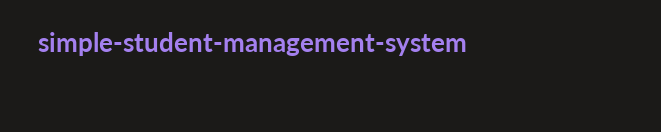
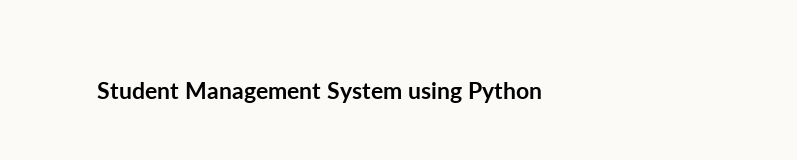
- simple-student-management-system
+ Student Management System using Python

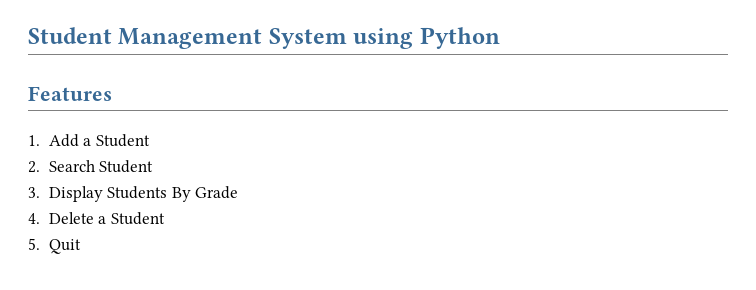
+ Features
+ 1. Add a Student
+ 2. Search Student
+ 3. Display Students By Grade
+ 4. Delete a Student
+ 5. Quit

